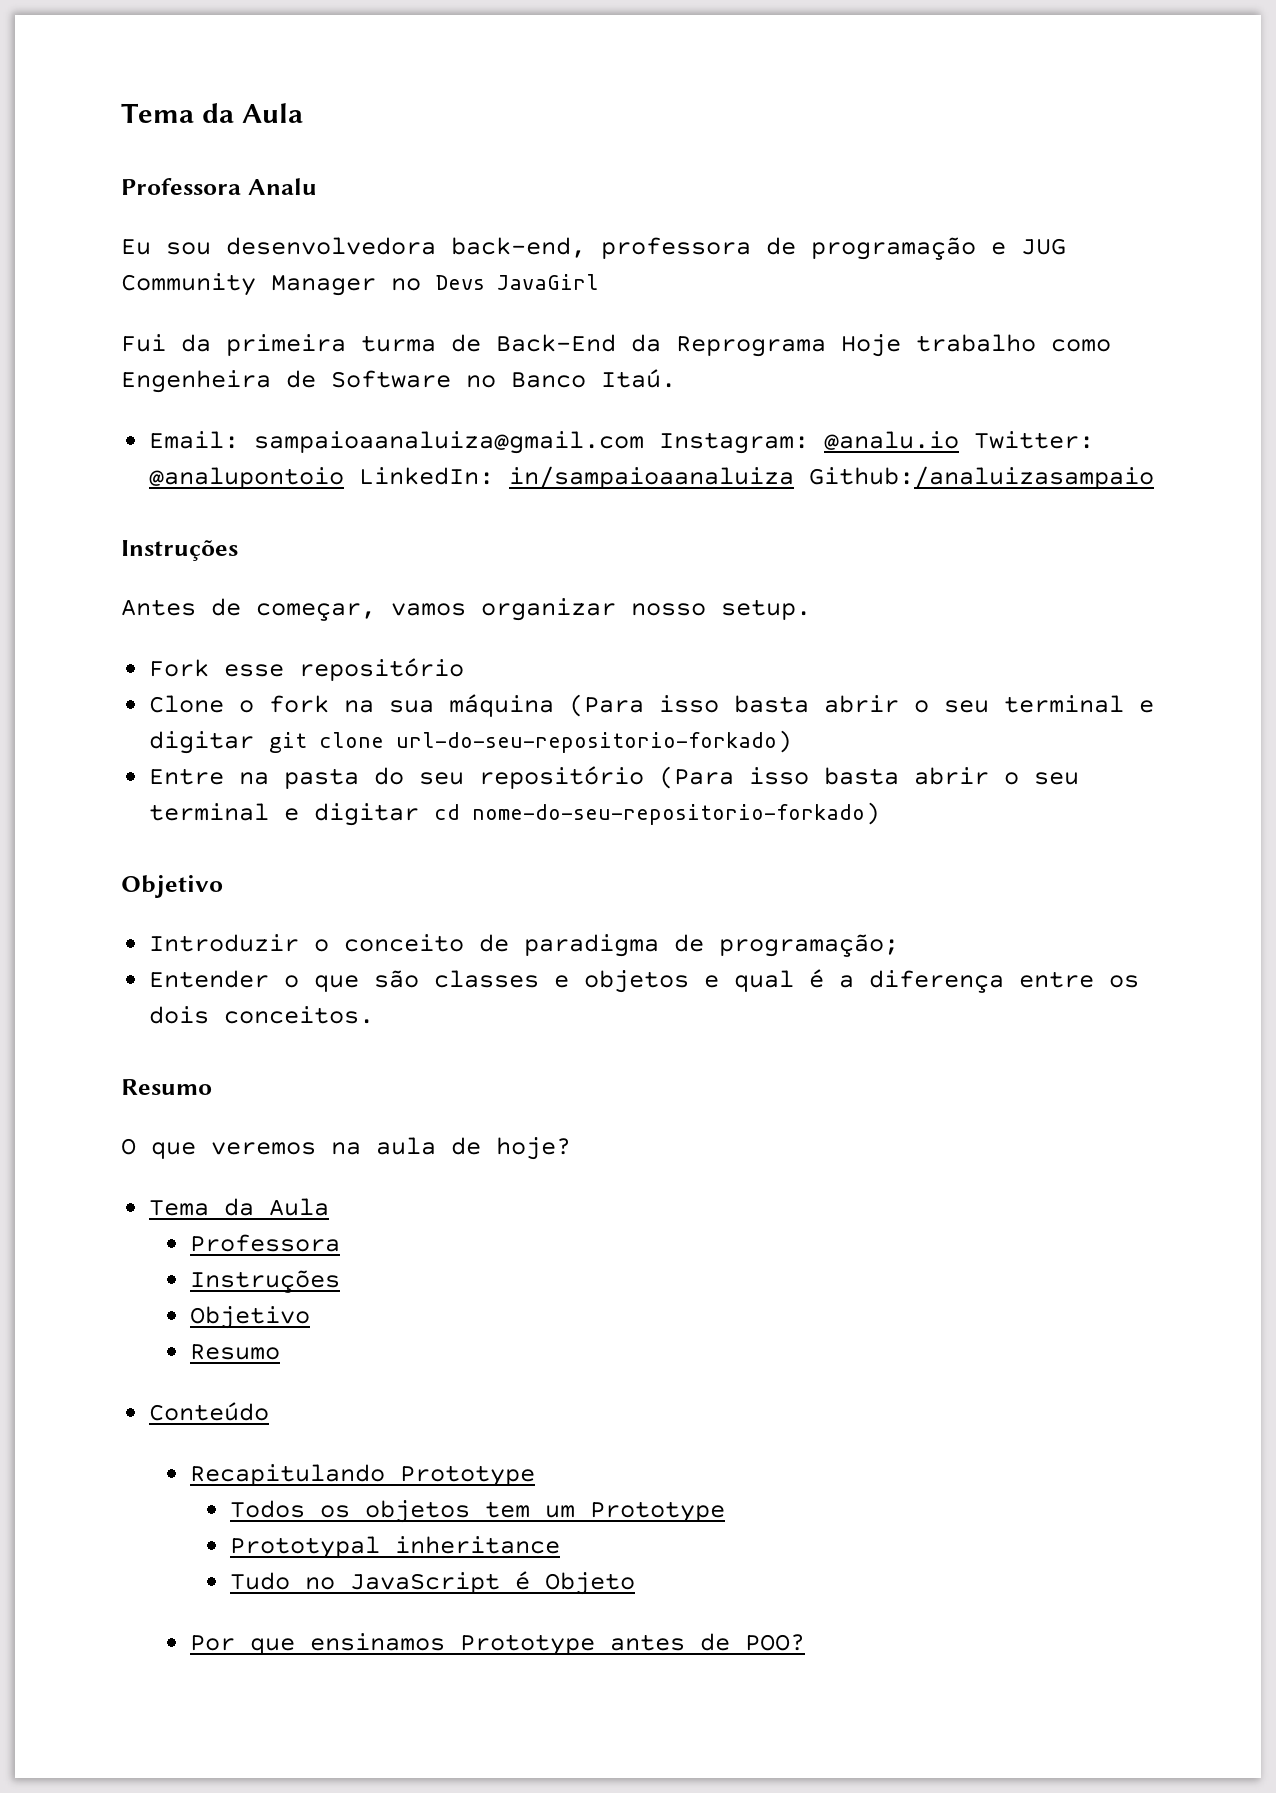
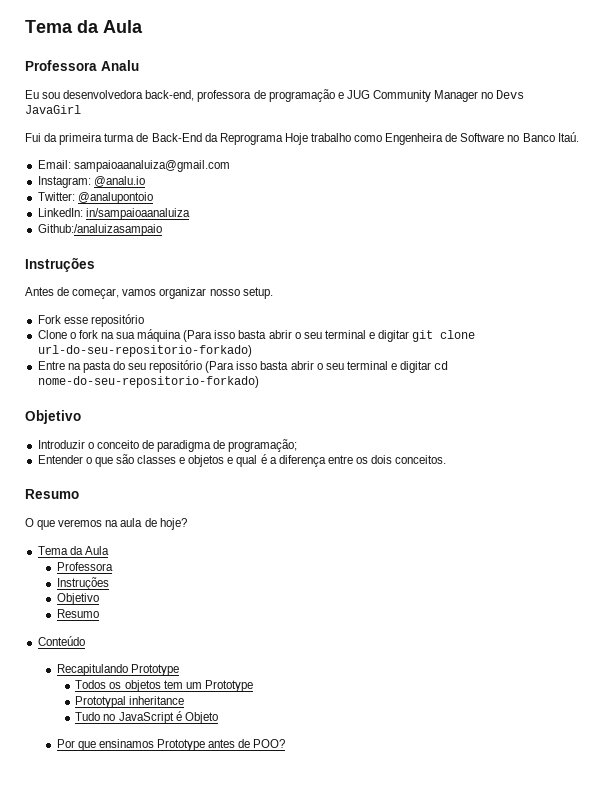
- Email: sampaioaanaluiza@gmail.com Instagram: @analu.io Twitter: @analupontoio LinkedIn: in/sampaioaanaluiza Github:/analuizasampaio
+ Email: sampaioaanaluiza@gmail.com
+ Instagram: @analu.io
+ Twitter: @analupontoio
+ LinkedIn: in/sampaioaanaluiza
+ Github:/analuizasampaio

